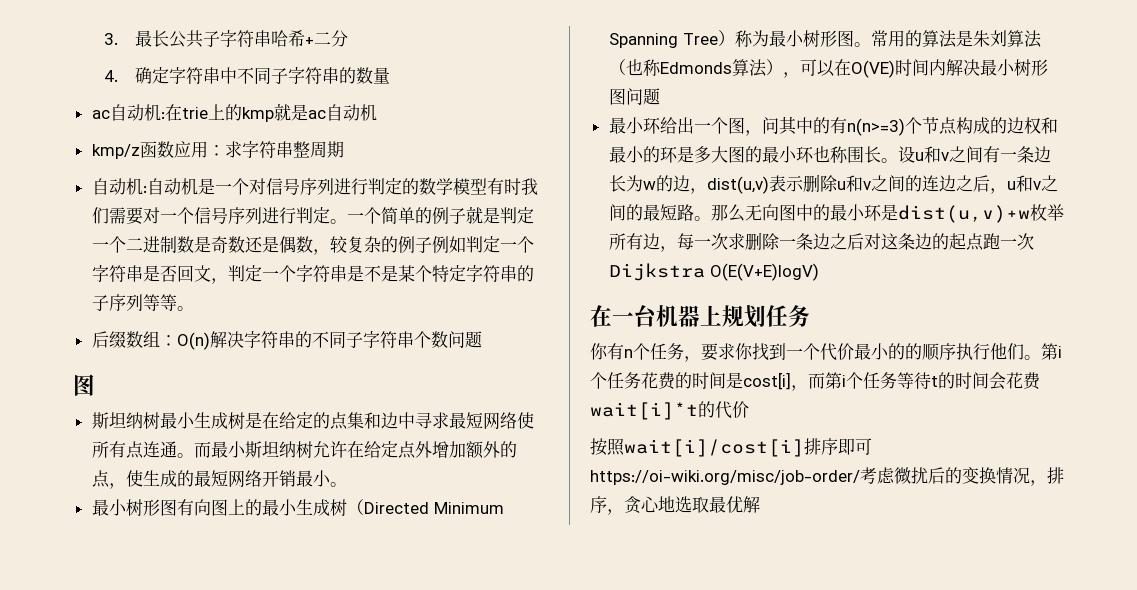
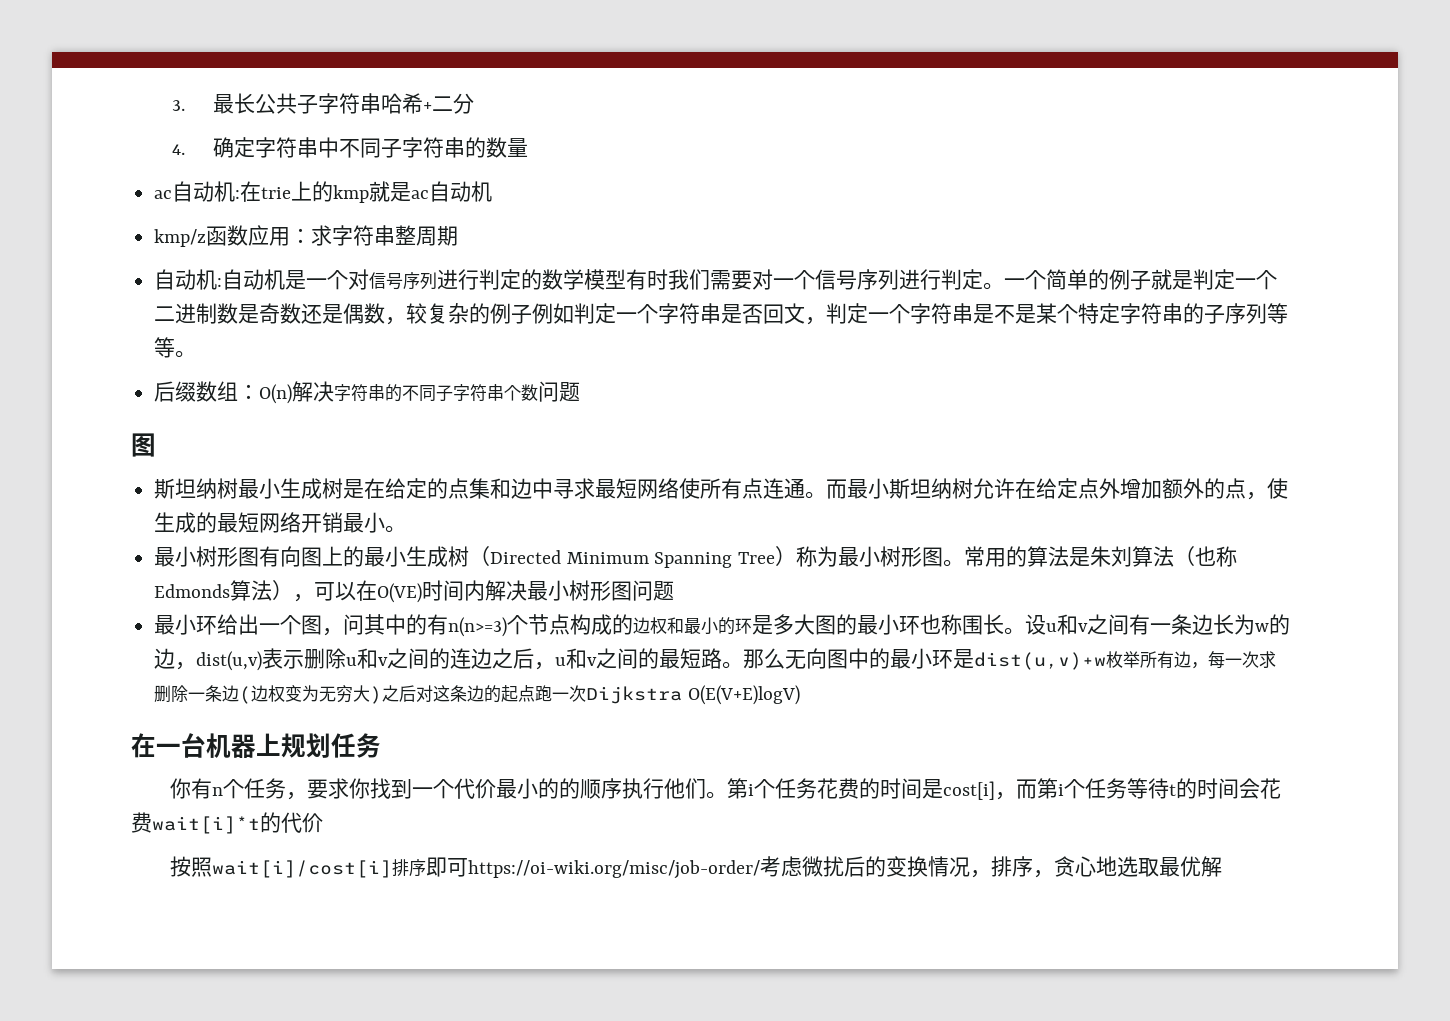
- 那么无向图中的最小环是dist(u,v)+w枚举所有边，每一次求删除一条边之后对这条边的起点跑一次Dijkstra O(E(V+E)logV)
+ 那么无向图中的最小环是dist(u,v)+w枚举所有边，每一次求删除一条边(边权变为无穷大)之后对这条边的起点跑一次Dijkstra O(E(V+E)logV)

